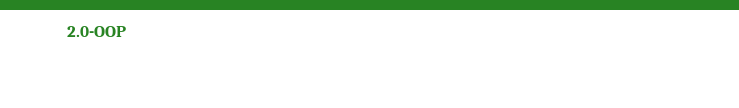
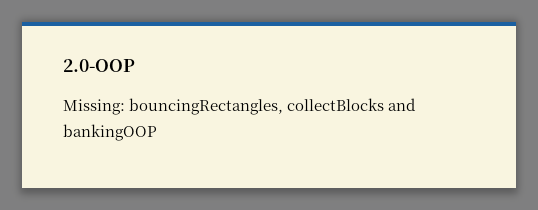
+ Missing: bouncingRectangles, collectBlocks and bankingOOP

